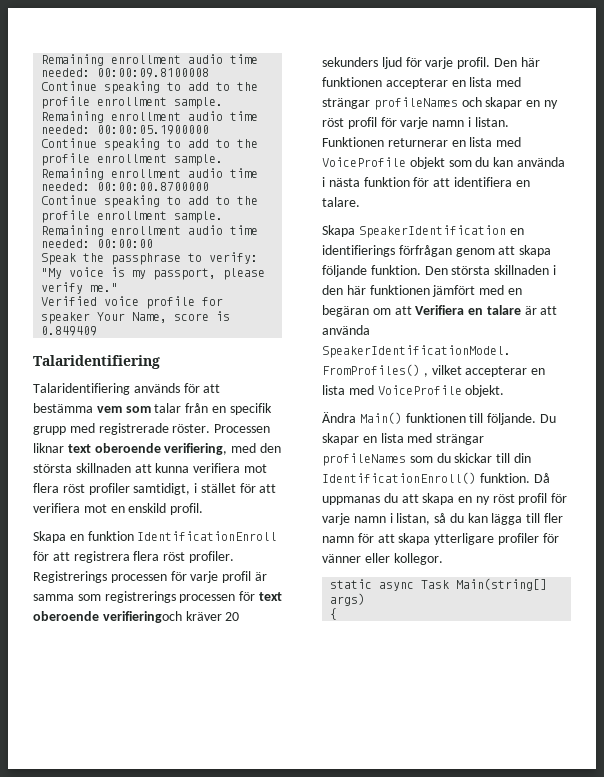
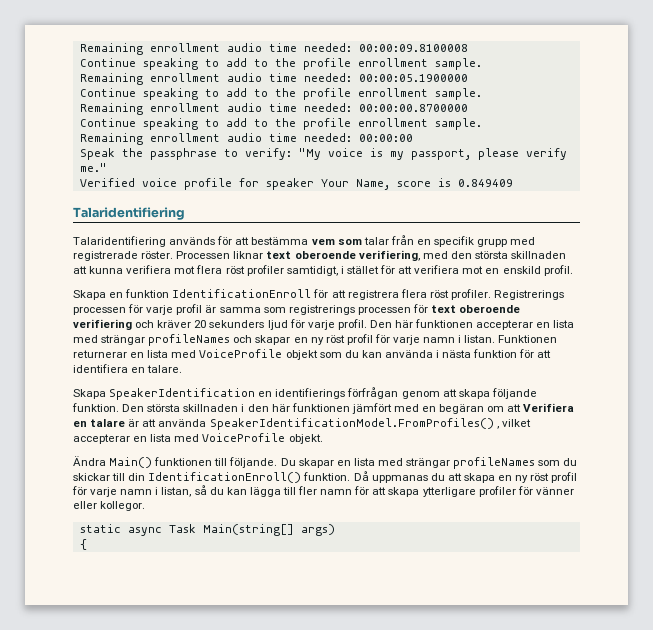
- Registrerings processen för varje profil är samma som registrerings processen för text oberoende verifieringoch kräver 20 sekunders ljud för varje profil.
+ Registrerings processen för varje profil är samma som registrerings processen för text oberoende verifiering och kräver 20 sekunders ljud för varje profil.

